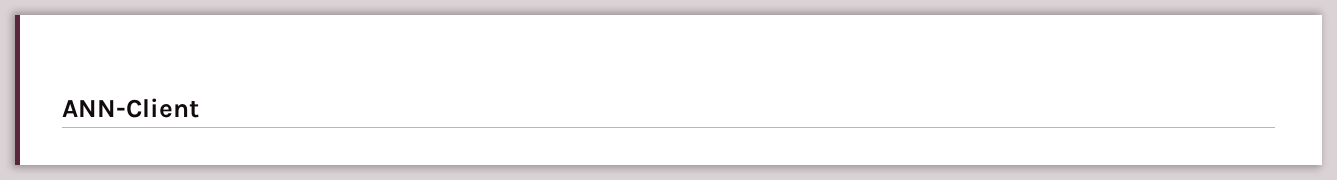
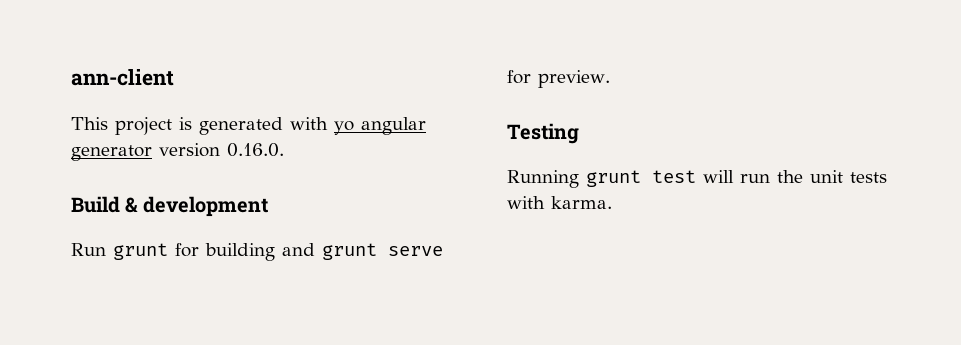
- ANN-Client
+ ann-client
+ This project is generated with yo angular generator version 0.16.0.
+ Build & development
+ Run grunt for building and grunt serve for preview.
+ Testing
+ Running grunt test will run the unit tests with karma.

